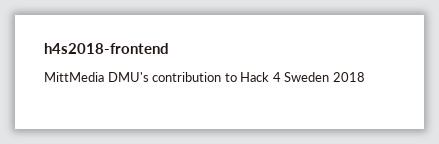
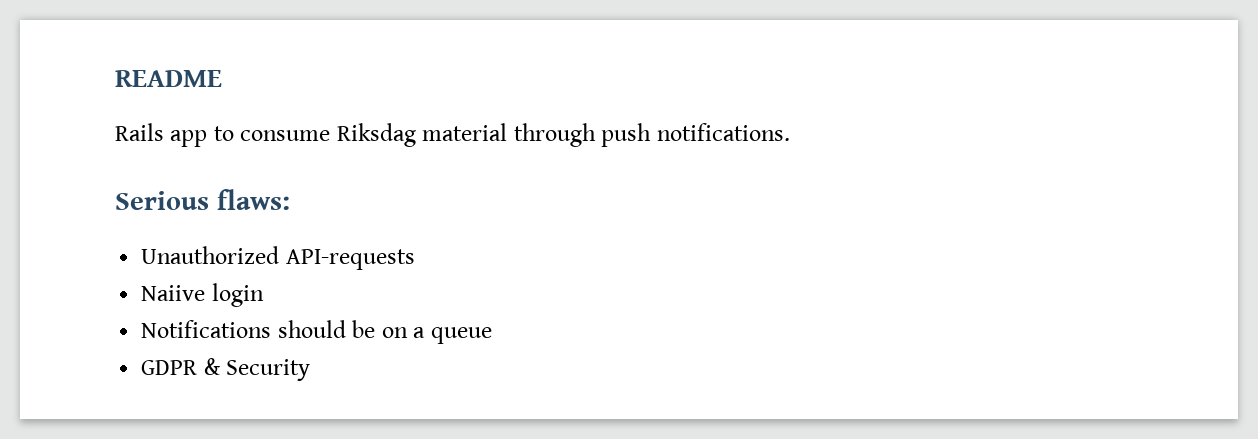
- h4s2018-frontend
- MittMedia DMU's contribution to Hack 4 Sweden 2018
+ README
+ Rails app to consume Riksdag material through push notifications.
+ Serious flaws:
+ Unauthorized API-requests
+ Naiive login
+ Notifications should be on a queue
+ GDPR & Security

